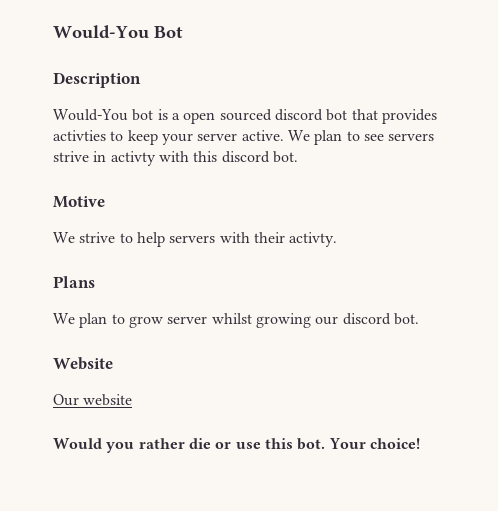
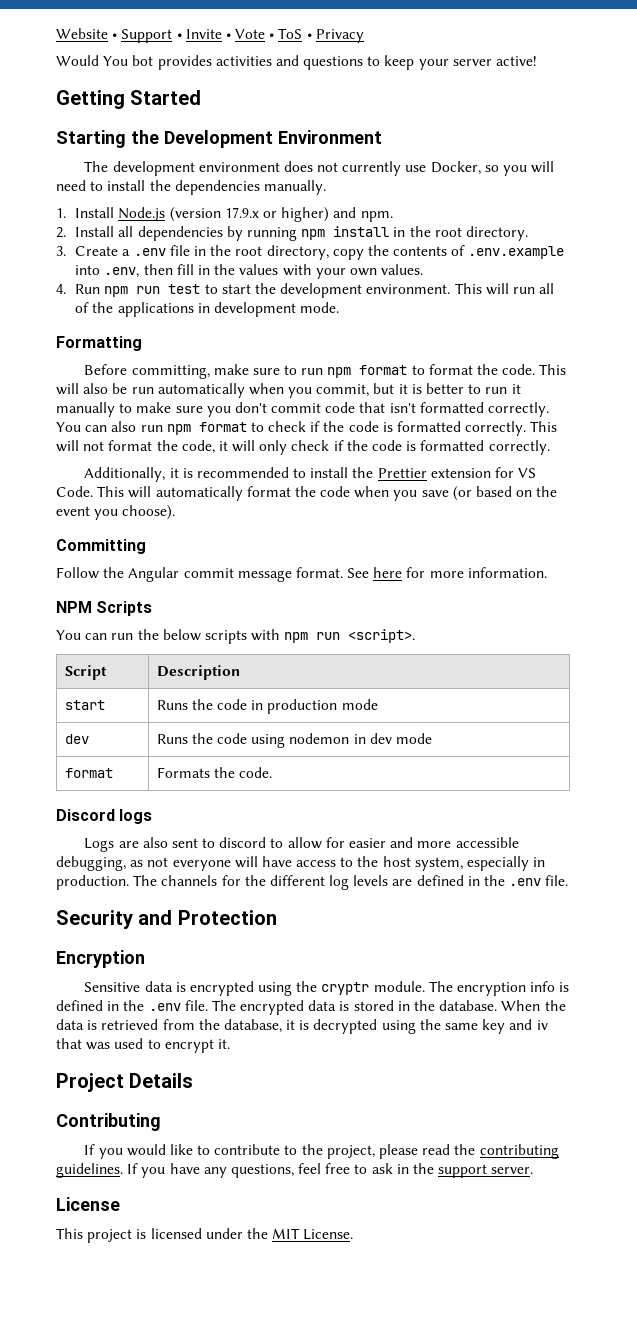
- Would-You Bot
- Description
- Would-You bot is a open sourced discord bot that provides activties to keep your server active. We plan to see servers strive in activty with this discord bot.
- Motive
- We strive to help servers with their activty.
- Plans
- We plan to grow server whilst growing our discord bot.
- Website
- Our website
- Would you rather die or use this bot. Your choice!
+ Website • Support • Invite • Vote • ToS • Privacy
+ Would You bot provides activities and questions to keep your server active!
+ Getting Started
+ Starting the Development Environment
+ The development environment does not currently use Docker, so you will need to install the dependencies manually.
+ 1. Install Node.js (version 17.9.x or higher) and npm.
+ 2. Install all dependencies by running npm install in the root directory.
+ 3. Create a .env file in the root directory, copy the contents of .env.example into .env, then fill in the values with your own values.
+ 4. Run npm run test to start the development environment. This will run all of the applications in development mode.
+ Formatting
+ Before committing, make sure to run npm format to format the code. This will also be run automatically when you commit, but it is better to run it manually to make sure you don't commit code that isn't formatted correctly. You can also run npm format to check if the code is formatted correctly. This will not format the code, it will only check if the code is formatted correctly.
+ Additionally, it is recommended to install the Prettier extension for VS Code. This will automatically format the code when you save (or based on the event you choose).
+ Committing
+ Follow the Angular commit message format. See here for more information.
+ NPM Scripts
+ You can run the below scripts with npm run <script>.
+ Script | Description
+ start | Runs the code in production mode
+ dev | Runs the code using nodemon in dev mode
+ format | Formats the code.
+ Discord logs
+ Logs are also sent to discord to allow for easier and more accessible debugging, as not everyone will have access to the host system, especially in production. The channels for the different log levels are defined in the .env file.
+ Security and Protection
+ Encryption
+ Sensitive data is encrypted using the cryptr module. The encryption info is defined in the .env file. The encrypted data is stored in the database. When the data is retrieved from the database, it is decrypted using the same key and iv that was used to encrypt it.
+ Project Details
+ Contributing
+ If you would like to contribute to the project, please read the contributing guidelines. If you have any questions, feel free to ask in the support server.
+ License
+ This project is licensed under the MIT License.

